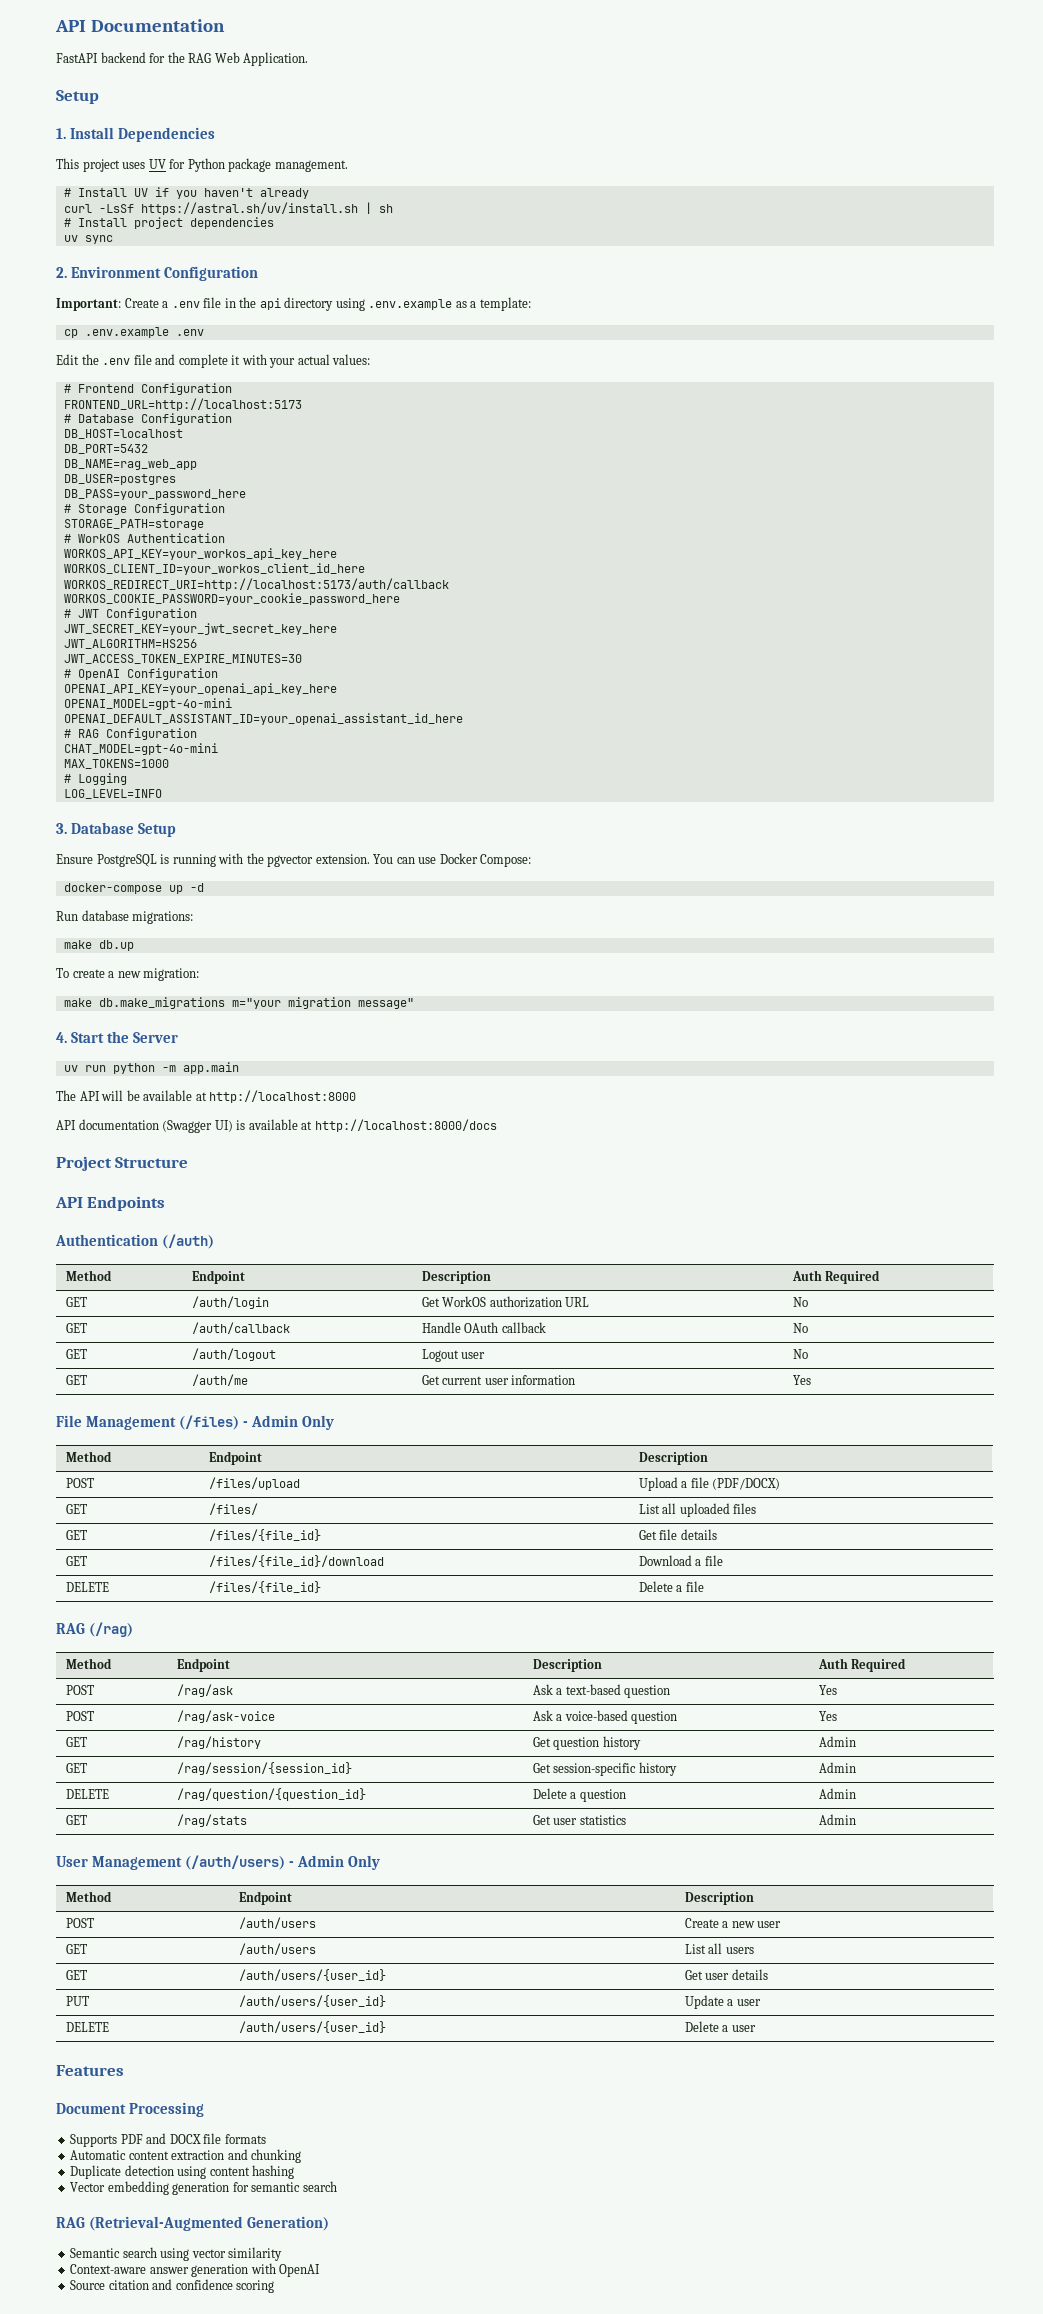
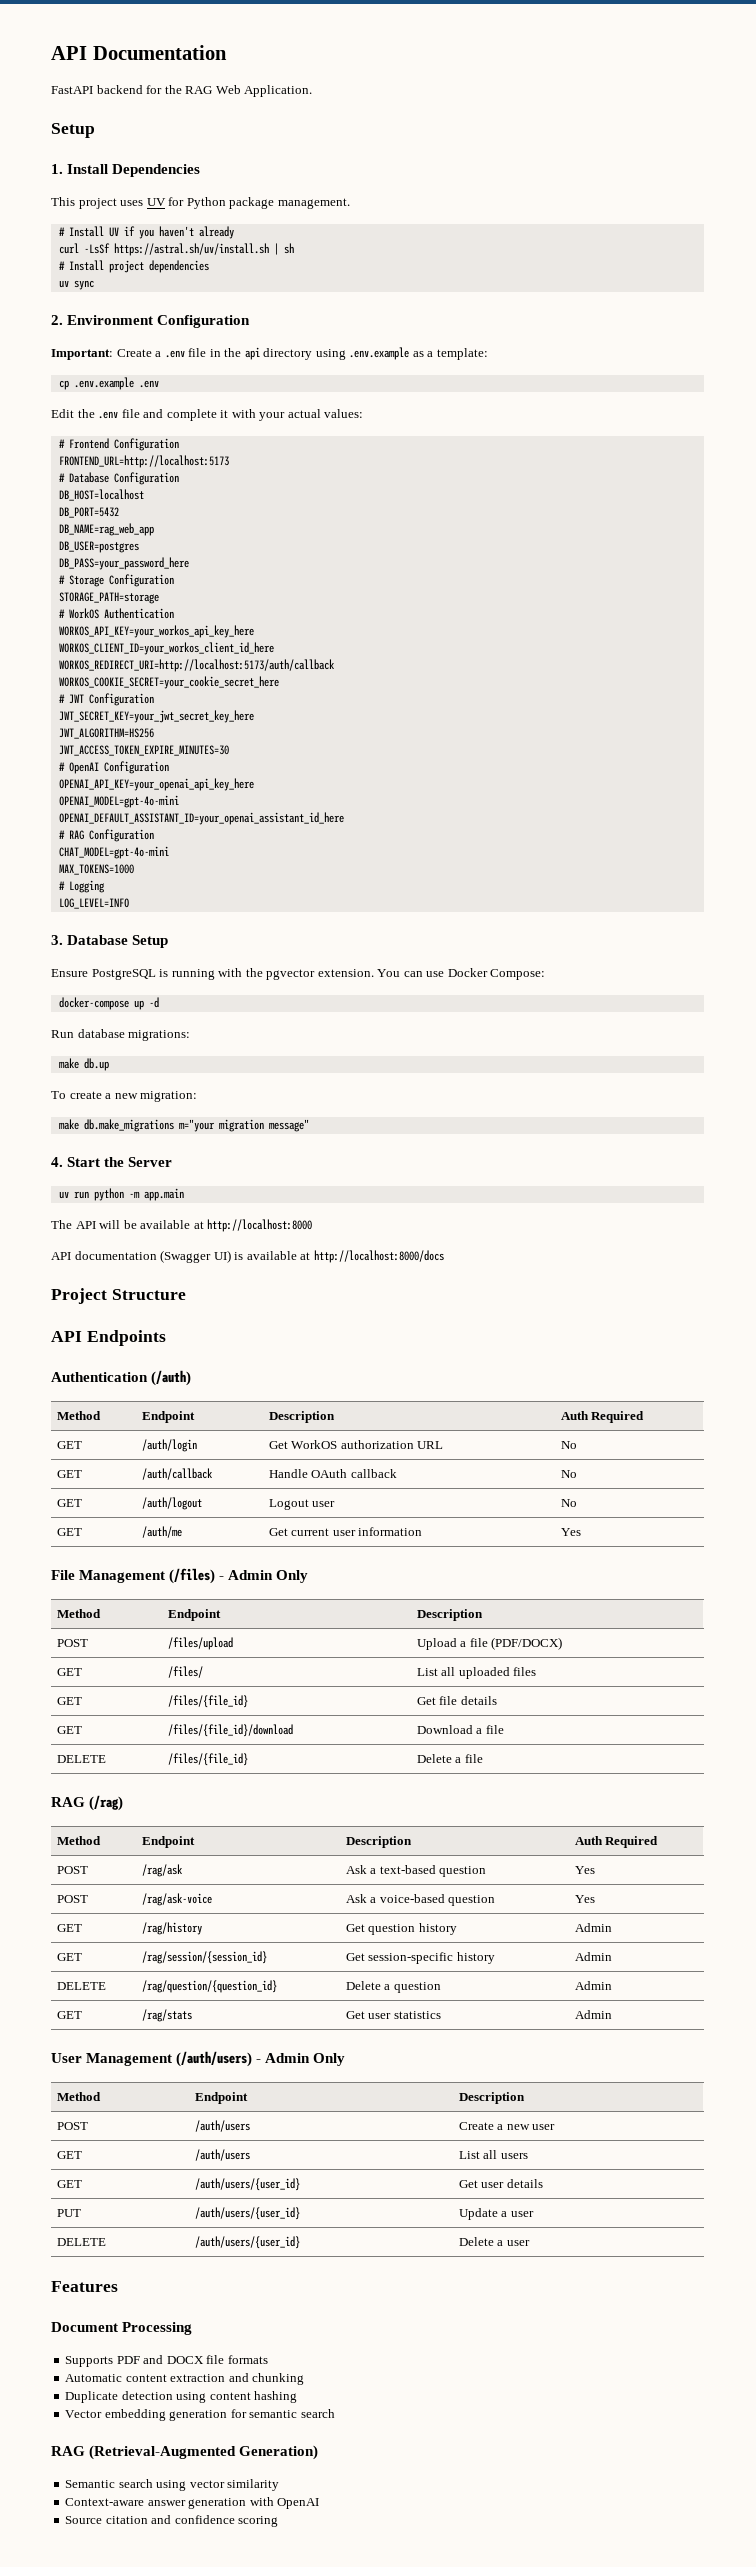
- WORKOS_COOKIE_PASSWORD=your_cookie_password_here
+ WORKOS_COOKIE_SECRET=your_cookie_secret_here

